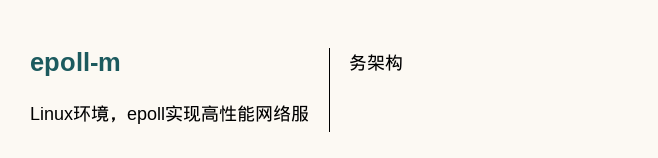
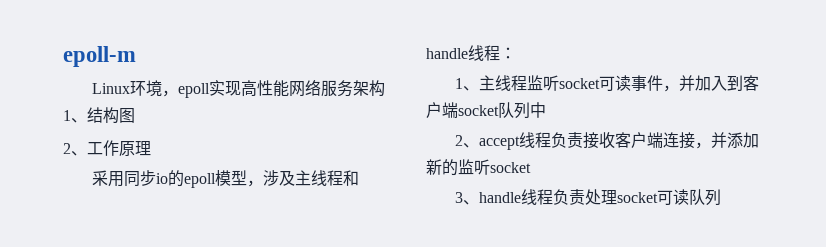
- Linux环境，epoll实现高性能网络服务架构
+ Linux环境，epoll实现高性能网络服务架构1、结构图
+ 2、工作原理
+ 采用同步io的epoll模型，涉及主线程和handle线程：
+ 1、主线程监听socket可读事件，并加入到客户端socket队列中
+ 2、accept线程负责接收客户端连接，并添加新的监听socket
+ 3、handle线程负责处理socket可读队列

